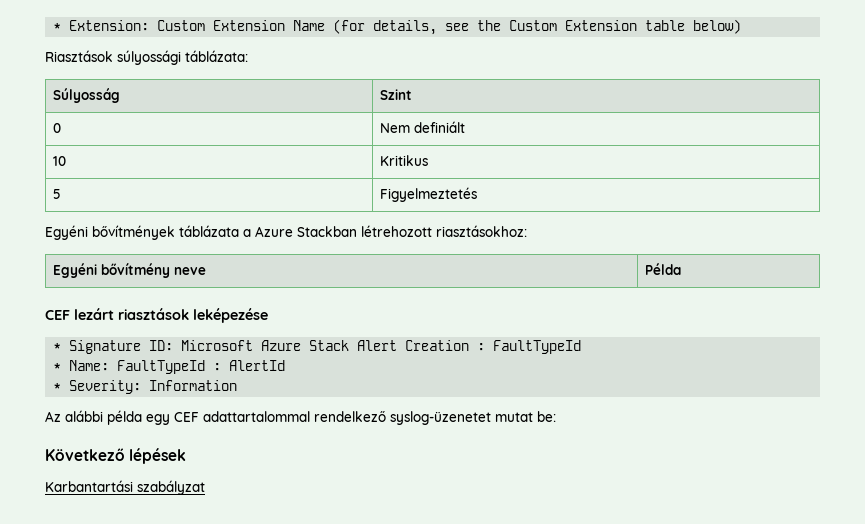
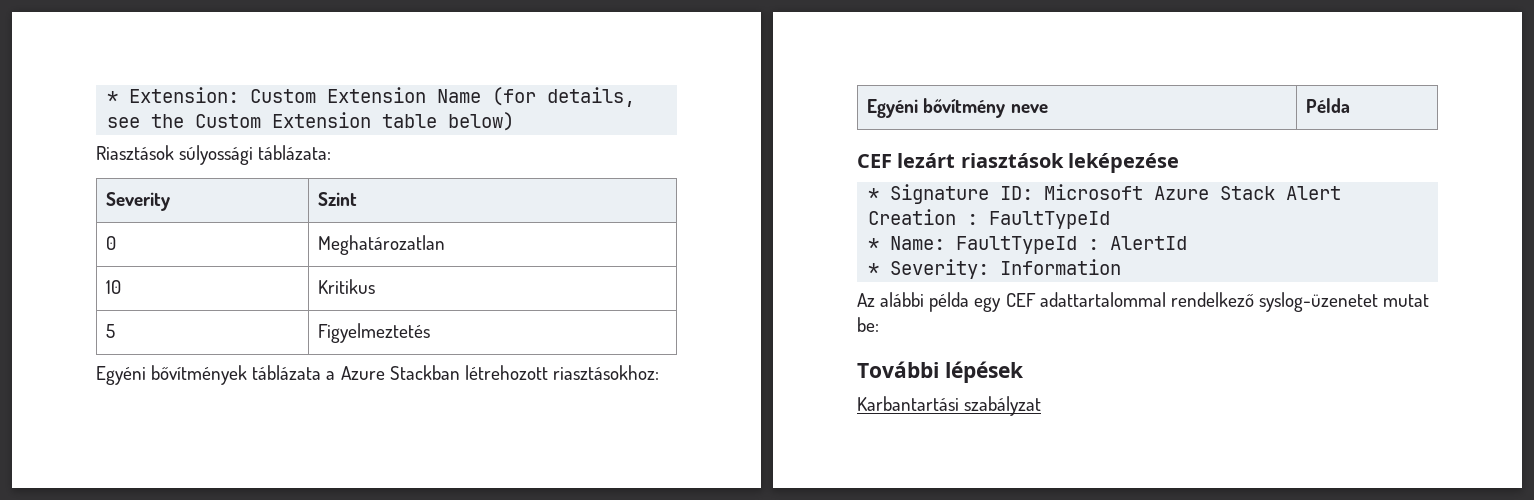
- Súlyosság | Szint
+ Severity | Szint
- 0 | Nem definiált
+ 0 | Meghatározatlan
- Következő lépések
+ További lépések

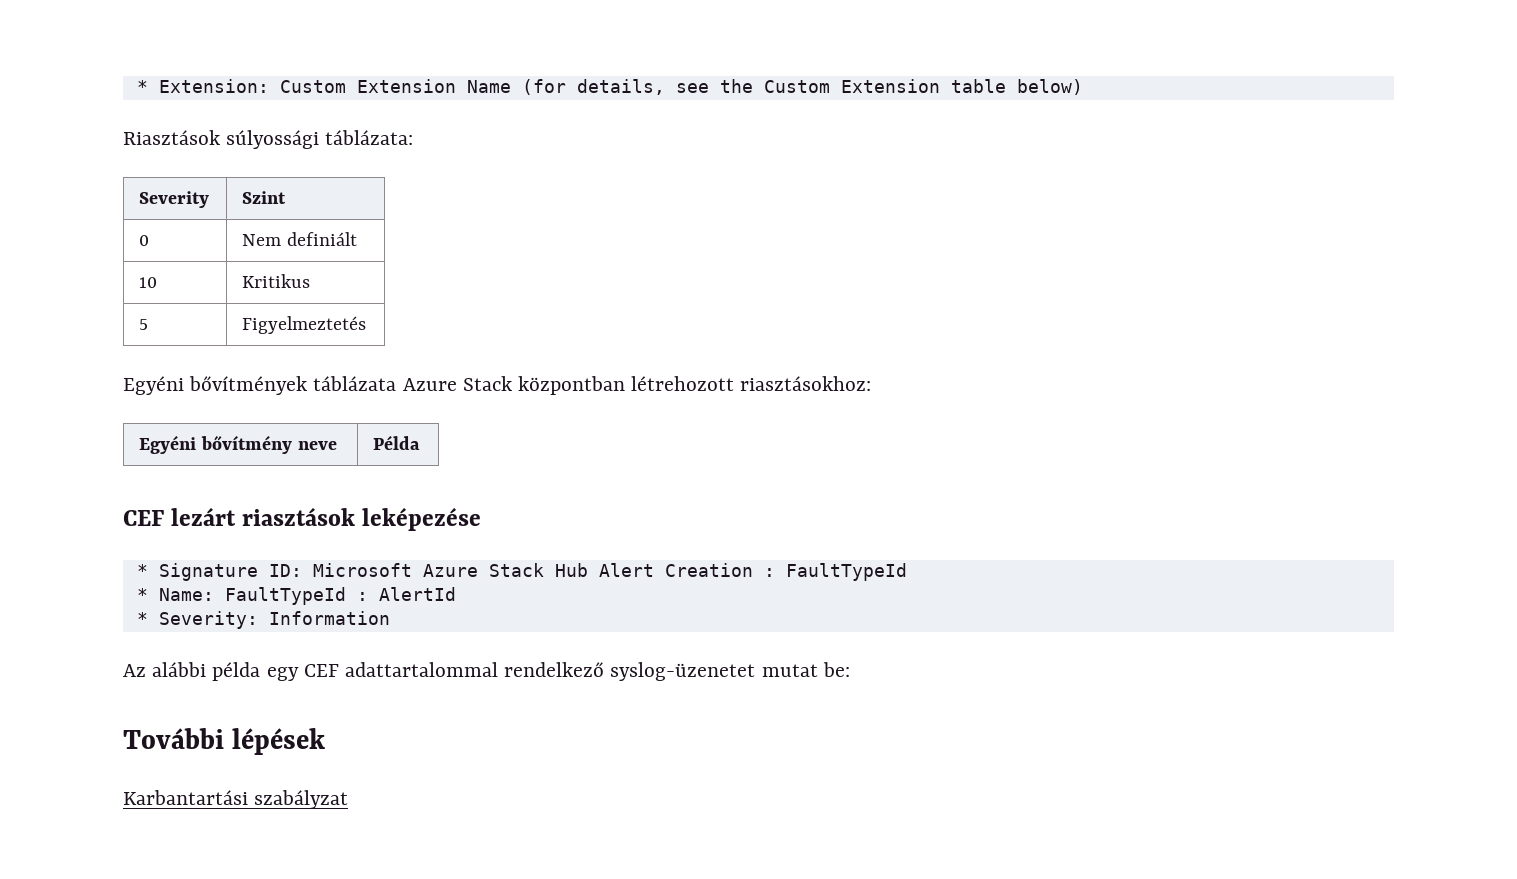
- 0 | Meghatározatlan
+ 0 | Nem definiált
- Egyéni bővítmények táblázata a Azure Stackban létrehozott riasztásokhoz:
+ Egyéni bővítmények táblázata Azure Stack központban létrehozott riasztásokhoz:
- * Signature ID: Microsoft Azure Stack Alert Creation : FaultTypeId
+ * Signature ID: Microsoft Azure Stack Hub Alert Creation : FaultTypeId

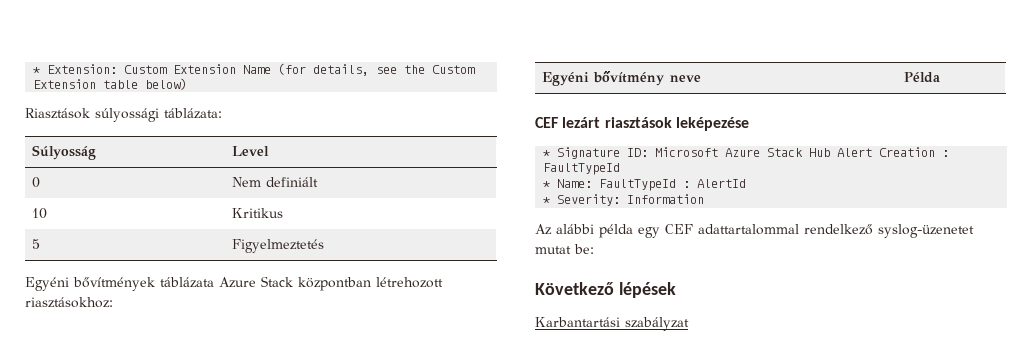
- Severity | Szint
+ Súlyosság | Level
- További lépések
+ Következő lépések

